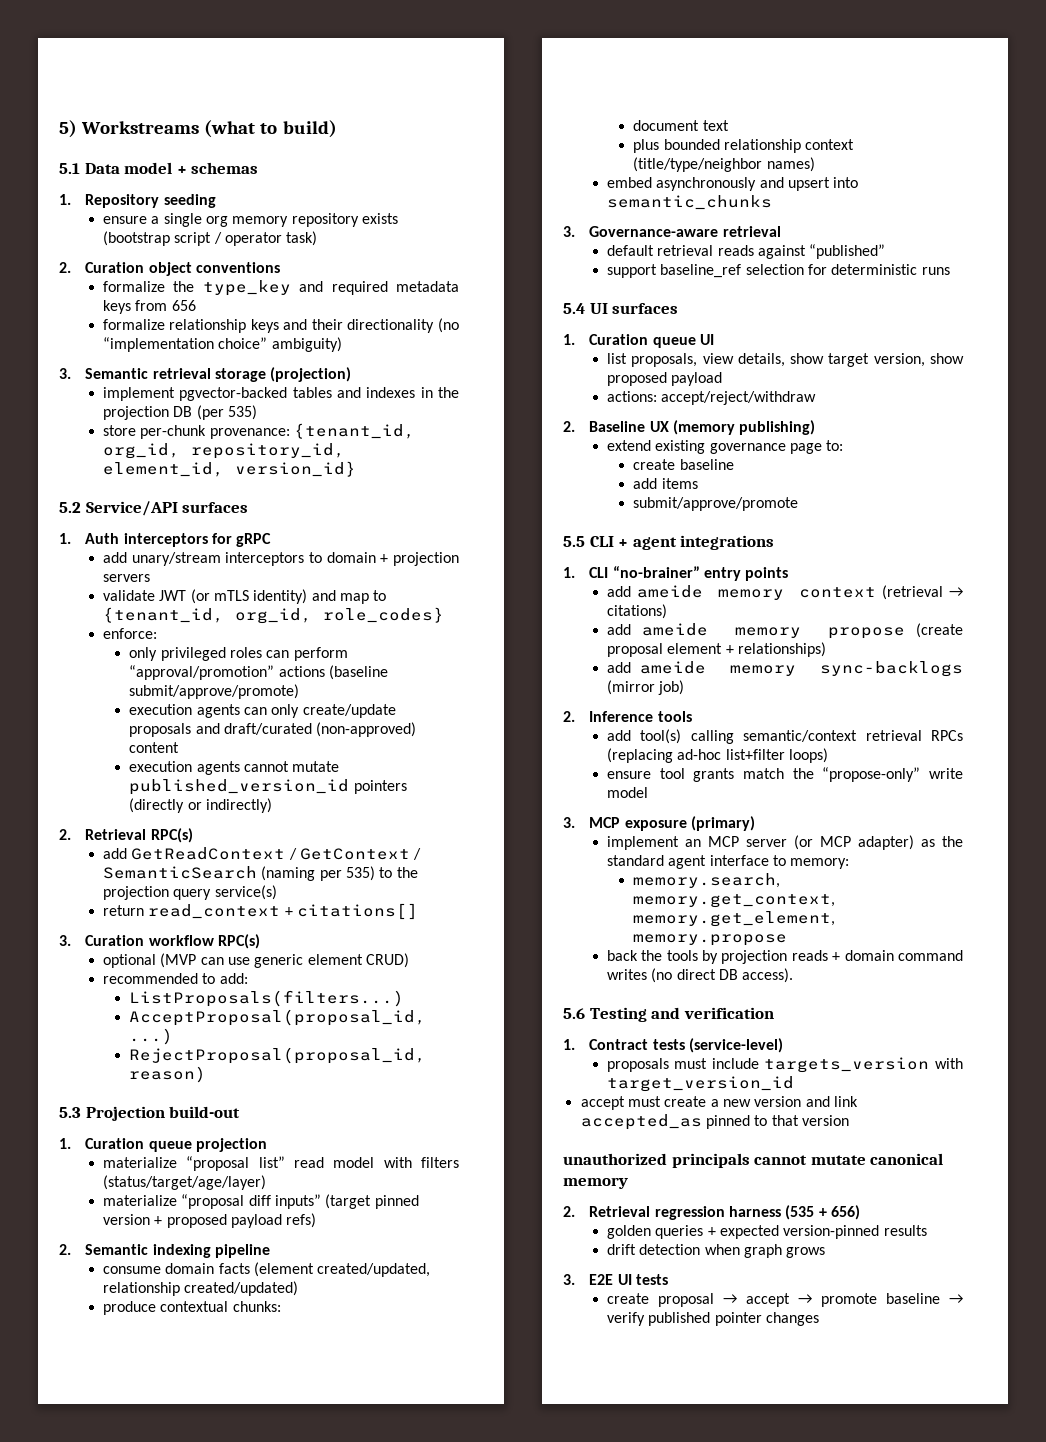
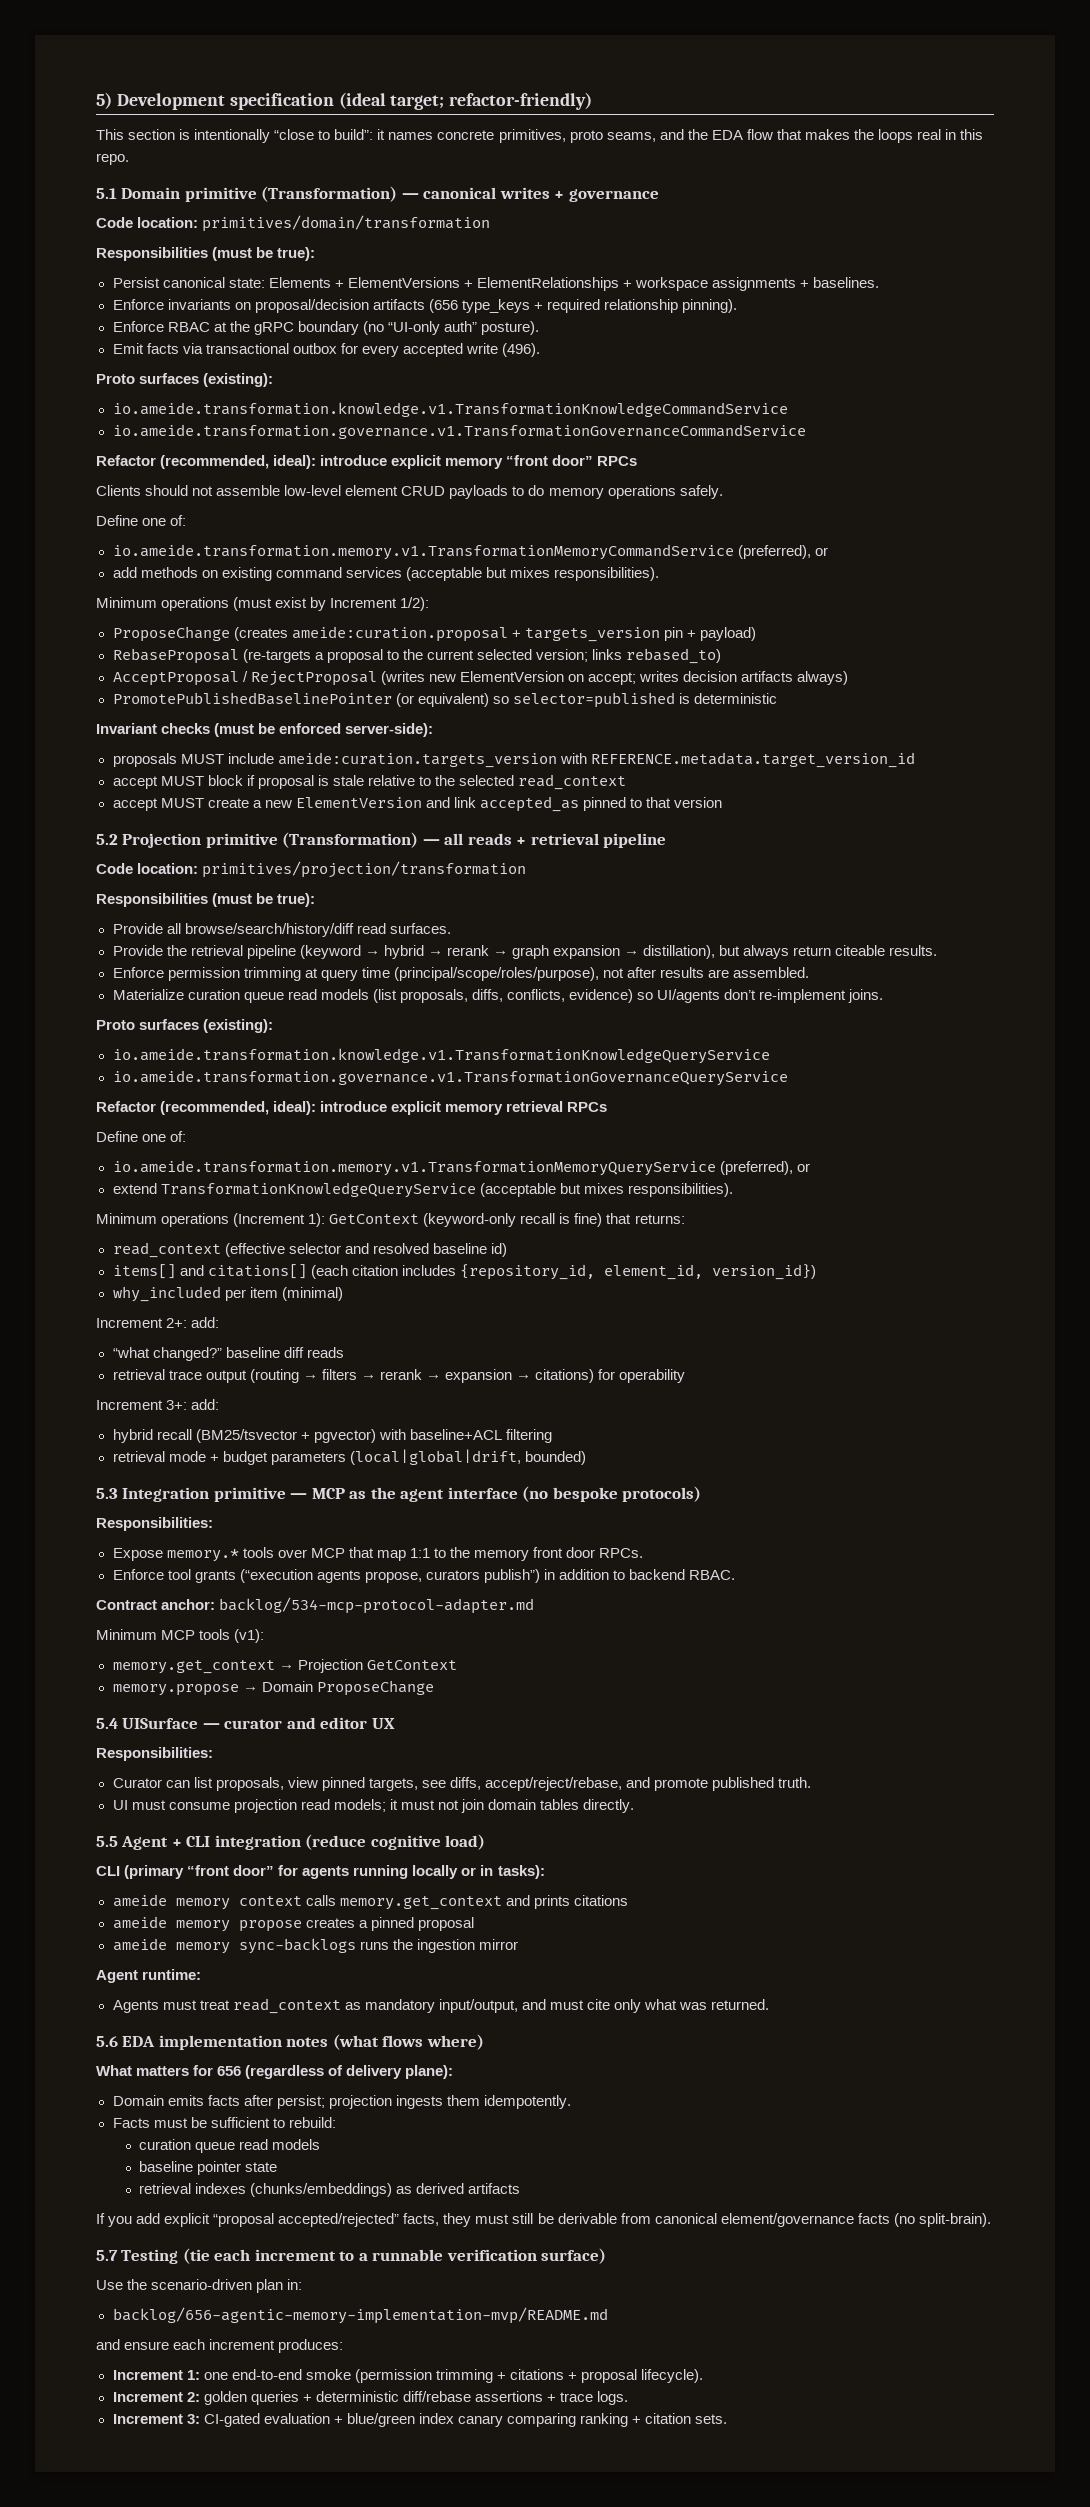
- 5) Workstreams (what to build)
- 5.1 Data model + schemas
- 1. Repository seeding
- ensure a single org memory repository exists (bootstrap script / operator task)
- 2. Curation object conventions
- formalize the type_key and required metadata keys from 656
- formalize relationship keys and their directionality (no “implementation choice” ambiguity)
- 3. Semantic retrieval storage (projection)
- implement pgvector-backed tables and indexes in the projection DB (per 535)
- store per-chunk provenance: {tenant_id, org_id, repository_id, element_id, version_id}
- 5.2 Service/API surfaces
- 1. Auth interceptors for gRPC
- add unary/stream interceptors to domain + projection servers
- validate JWT (or mTLS identity) and map to {tenant_id, org_id, role_codes}
- enforce:
- only privileged roles can perform “approval/promotion” actions (baseline submit/approve/promote)
- execution agents can only create/update proposals and draft/curated (non-approved) content
- execution agents cannot mutate published_version_id pointers (directly or indirectly)
- 2. Retrieval RPC(s)
- add GetReadContext / GetContext / SemanticSearch (naming per 535) to the projection query service(s)
- return read_context + citations[]
- 3. Curation workflow RPC(s)
- optional (MVP can use generic element CRUD)
- recommended to add:
- ListProposals(filters...)
- AcceptProposal(proposal_id, ...)
- RejectProposal(proposal_id, reason)
- 5.3 Projection build-out
- 1. Curation queue projection
- materialize “proposal list” read model with filters (status/target/age/layer)
- materialize “proposal diff inputs” (target pinned version + proposed payload refs)
- 2. Semantic indexing pipeline
- consume domain facts (element created/updated, relationship created/updated)
- produce contextual chunks:
- document text
- plus bounded relationship context (title/type/neighbor names)
- embed asynchronously and upsert into semantic_chunks
- 3. Governance-aware retrieval
- default retrieval reads against “published”
- support baseline_ref selection for deterministic runs
- 5.4 UI surfaces
- 1. Curation queue UI
- list proposals, view details, show target version, show proposed payload
- actions: accept/reject/withdraw
- 2. Baseline UX (memory publishing)
- extend existing governance page to:
- create baseline
- add items
- submit/approve/promote
- 5.5 CLI + agent integrations
- 1. CLI “no-brainer” entry points
- add ameide memory context (retrieval → citations)
- add ameide memory propose (create proposal element + relationships)
- add ameide memory sync-backlogs (mirror job)
- 2. Inference tools
- add tool(s) calling semantic/context retrieval RPCs (replacing ad-hoc list+filter loops)
- ensure tool grants match the “propose-only” write model
- 3. MCP exposure (primary)
- implement an MCP server (or MCP adapter) as the standard agent interface to memory:
- memory.search, memory.get_context, memory.get_element, memory.propose
- back the tools by projection reads + domain command writes (no direct DB access).
- 5.6 Testing and verification
- 1. Contract tests (service-level)
- proposals must include targets_version with target_version_id
- accept must create a new version and link accepted_as pinned to that version
+ 5) Development specification (ideal target; refactor-friendly)
+ This section is intentionally “close to build”: it names concrete primitives, proto seams, and the EDA flow that makes the loops real in this repo.
+ 5.1 Domain primitive (Transformation) — canonical writes + governance
+ Code location: primitives/domain/transformation
+ Responsibilities (must be true):
+ Persist canonical state: Elements + ElementVersions + ElementRelationships + workspace assignments + baselines.
+ Enforce invariants on proposal/decision artifacts (656 type_keys + required relationship pinning).
+ Enforce RBAC at the gRPC boundary (no “UI-only auth” posture).
+ Emit facts via transactional outbox for every accepted write (496).
+ Proto surfaces (existing):
+ io.ameide.transformation.knowledge.v1.TransformationKnowledgeCommandService
+ io.ameide.transformation.governance.v1.TransformationGovernanceCommandService
+ Refactor (recommended, ideal): introduce explicit memory “front door” RPCs
+ Clients should not assemble low-level element CRUD payloads to do memory operations safely.
+ Define one of:
+ io.ameide.transformation.memory.v1.TransformationMemoryCommandService (preferred), or
+ add methods on existing command services (acceptable but mixes responsibilities).
+ Minimum operations (must exist by Increment 1/2):
+ ProposeChange (creates ameide:curation.proposal + targets_version pin + payload)
+ RebaseProposal (re-targets a proposal to the current selected version; links rebased_to)
+ AcceptProposal / RejectProposal (writes new ElementVersion on accept; writes decision artifacts always)
+ PromotePublishedBaselinePointer (or equivalent) so selector=published is deterministic
+ Invariant checks (must be enforced server-side):
+ proposals MUST include ameide:curation.targets_version with REFERENCE.metadata.target_version_id
+ accept MUST block if proposal is stale relative to the selected read_context
+ accept MUST create a new ElementVersion and link accepted_as pinned to that version
- unauthorized principals cannot mutate canonical memory
- 2. Retrieval regression harness (535 + 656)
- golden queries + expected version-pinned results
- drift detection when graph grows
- 3. E2E UI tests
- create proposal → accept → promote baseline → verify published pointer changes
+ 5.2 Projection primitive (Transformation) — all reads + retrieval pipeline
+ Code location: primitives/projection/transformation
+ Responsibilities (must be true):
+ Provide all browse/search/history/diff read surfaces.
+ Provide the retrieval pipeline (keyword → hybrid → rerank → graph expansion → distillation), but always return citeable results.
+ Enforce permission trimming at query time (principal/scope/roles/purpose), not after results are assembled.
+ Materialize curation queue read models (list proposals, diffs, conflicts, evidence) so UI/agents don’t re-implement joins.
+ Proto surfaces (existing):
+ io.ameide.transformation.knowledge.v1.TransformationKnowledgeQueryService
+ io.ameide.transformation.governance.v1.TransformationGovernanceQueryService
+ Refactor (recommended, ideal): introduce explicit memory retrieval RPCs
+ Define one of:
+ io.ameide.transformation.memory.v1.TransformationMemoryQueryService (preferred), or
+ extend TransformationKnowledgeQueryService (acceptable but mixes responsibilities).
+ Minimum operations (Increment 1): GetContext (keyword-only recall is fine) that returns:
+ read_context (effective selector and resolved baseline id)
+ items[] and citations[] (each citation includes {repository_id, element_id, version_id})
+ why_included per item (minimal)
+ Increment 2+: add:
+ “what changed?” baseline diff reads
+ retrieval trace output (routing → filters → rerank → expansion → citations) for operability
+ Increment 3+: add:
+ hybrid recall (BM25/tsvector + pgvector) with baseline+ACL filtering
+ retrieval mode + budget parameters (local|global|drift, bounded)
+ 5.3 Integration primitive — MCP as the agent interface (no bespoke protocols)
+ Responsibilities:
+ Expose memory.* tools over MCP that map 1:1 to the memory front door RPCs.
+ Enforce tool grants (“execution agents propose, curators publish”) in addition to backend RBAC.
+ Contract anchor: backlog/534-mcp-protocol-adapter.md
+ Minimum MCP tools (v1):
+ memory.get_context → Projection GetContext
+ memory.propose → Domain ProposeChange
+ 5.4 UISurface — curator and editor UX
+ Responsibilities:
+ Curator can list proposals, view pinned targets, see diffs, accept/reject/rebase, and promote published truth.
+ UI must consume projection read models; it must not join domain tables directly.
+ 5.5 Agent + CLI integration (reduce cognitive load)
+ CLI (primary “front door” for agents running locally or in tasks):
+ ameide memory context calls memory.get_context and prints citations
+ ameide memory propose creates a pinned proposal
+ ameide memory sync-backlogs runs the ingestion mirror
+ Agent runtime:
+ Agents must treat read_context as mandatory input/output, and must cite only what was returned.
+ 5.6 EDA implementation notes (what flows where)
+ What matters for 656 (regardless of delivery plane):
+ Domain emits facts after persist; projection ingests them idempotently.
+ Facts must be sufficient to rebuild:
+ curation queue read models
+ baseline pointer state
+ retrieval indexes (chunks/embeddings) as derived artifacts
+ If you add explicit “proposal accepted/rejected” facts, they must still be derivable from canonical element/governance facts (no split-brain).
+ 5.7 Testing (tie each increment to a runnable verification surface)
+ Use the scenario-driven plan in:
+ backlog/656-agentic-memory-implementation-mvp/README.md
+ and ensure each increment produces:
+ Increment 1: one end-to-end smoke (permission trimming + citations + proposal lifecycle).
+ Increment 2: golden queries + deterministic diff/rebase assertions + trace logs.
+ Increment 3: CI-gated evaluation + blue/green index canary comparing ranking + citation sets.

